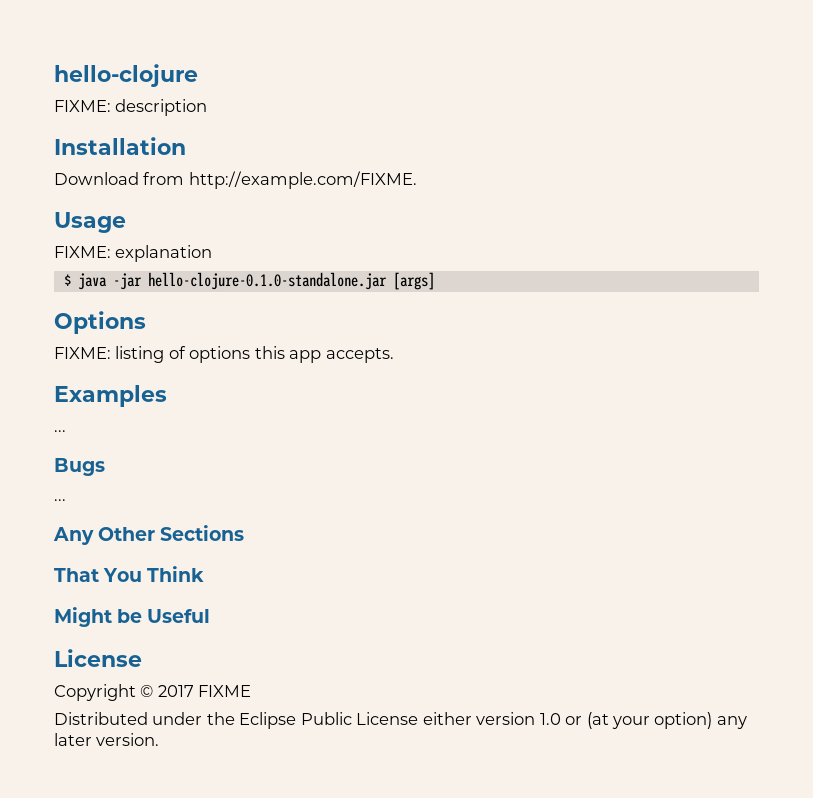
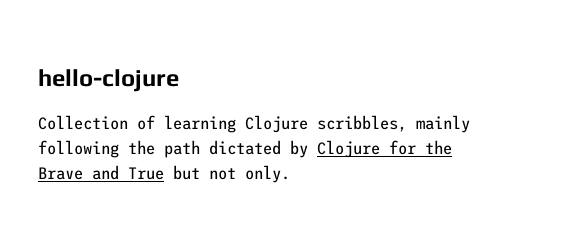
- FIXME: description
- Installation
- Download from http://example.com/FIXME.
- Usage
- FIXME: explanation
- $ java -jar hello-clojure-0.1.0-standalone.jar [args]
- Options
- FIXME: listing of options this app accepts.
- Examples
- ...
- Bugs
- ...
- Any Other Sections
- That You Think
- Might be Useful
- License
- Copyright © 2017 FIXME
- Distributed under the Eclipse Public License either version 1.0 or (at your option) any later version.
+ Collection of learning Clojure scribbles, mainly following the path dictated by Clojure for the Brave and True but not only.

